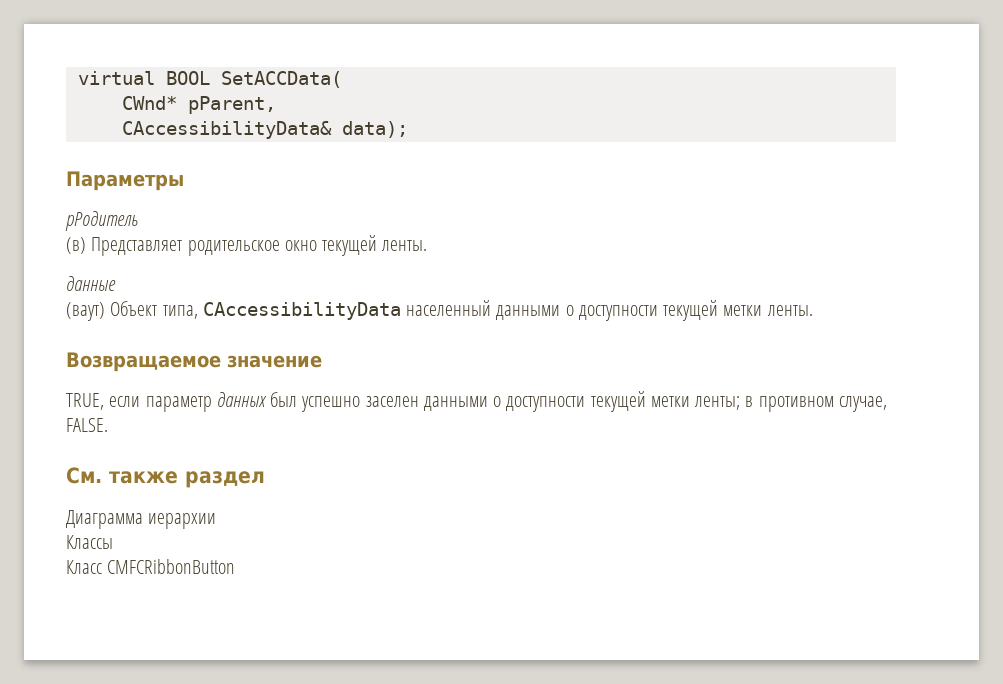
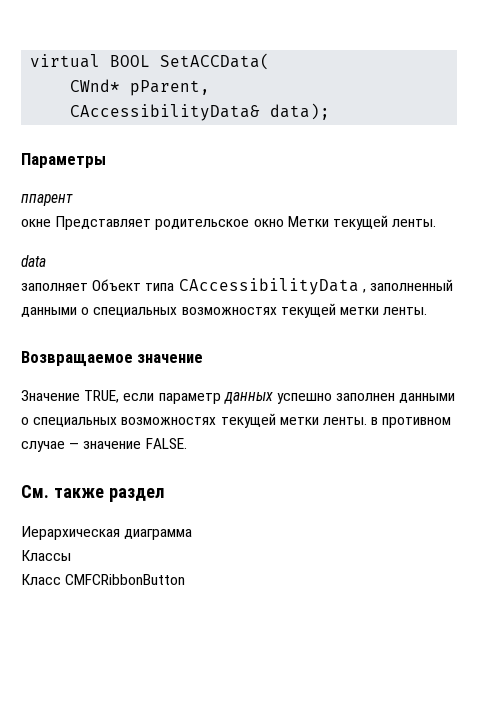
- pРодитель
- (в) Представляет родительское окно текущей ленты.
+ ппарент
+ окне Представляет родительское окно Метки текущей ленты.
- данные
- (ваут) Объект типа, CAccessibilityData населенный данными о доступности текущей метки ленты.
+ data
+ заполняет Объект типа CAccessibilityData , заполненный данными о специальных возможностях текущей метки ленты.
- TRUE, если параметр данных был успешно заселен данными о доступности текущей метки ленты; в противном случае, FALSE.
+ Значение TRUE, если параметр данных успешно заполнен данными о специальных возможностях текущей метки ленты. в противном случае — значение FALSE.
- Диаграмма иерархии
+ Иерархическая диаграмма

